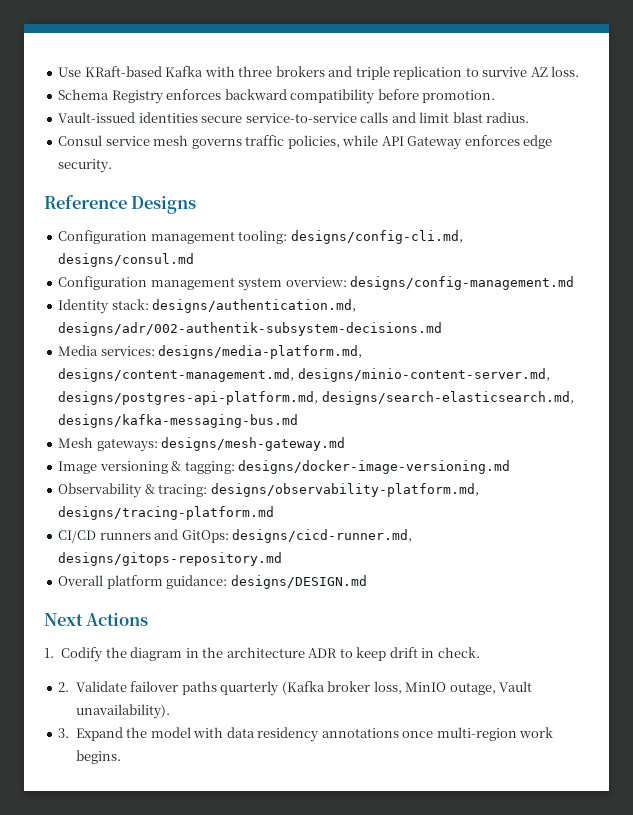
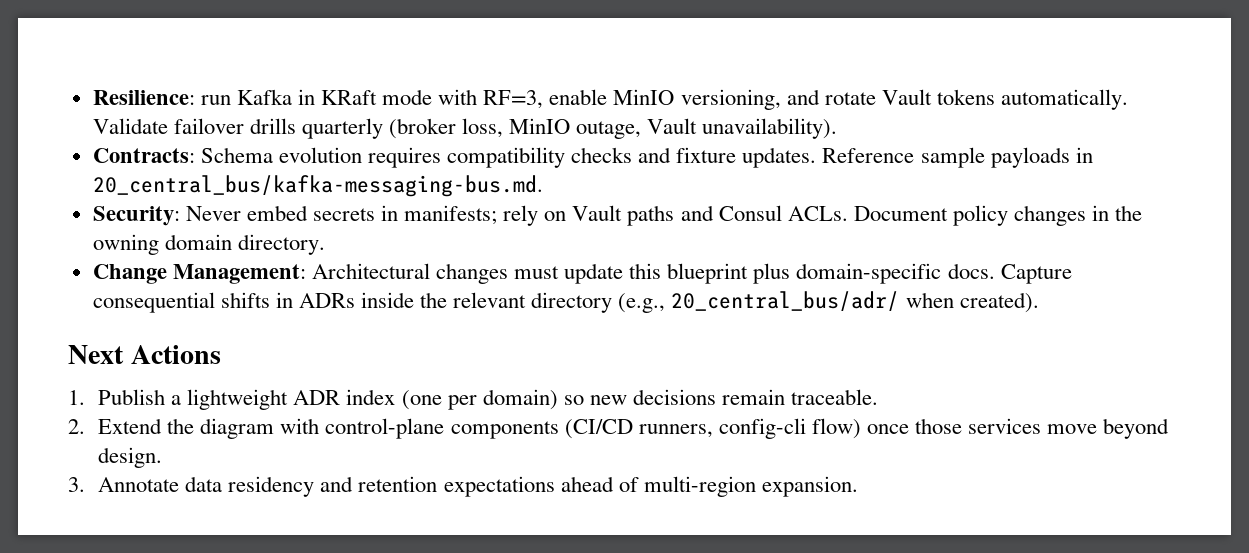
- Use KRaft-based Kafka with three brokers and triple replication to survive AZ loss.
- Schema Registry enforces backward compatibility before promotion.
- Vault-issued identities secure service-to-service calls and limit blast radius.
- Consul service mesh governs traffic policies, while API Gateway enforces edge security.
- Reference Designs
- Configuration management tooling: designs/config-cli.md, designs/consul.md
- Configuration management system overview: designs/config-management.md
- Identity stack: designs/authentication.md, designs/adr/002-authentik-subsystem-decisions.md
- Media services: designs/media-platform.md, designs/content-management.md, designs/minio-content-server.md, designs/postgres-api-platform.md, designs/search-elasticsearch.md, designs/kafka-messaging-bus.md
- Mesh gateways: designs/mesh-gateway.md
- Image versioning & tagging: designs/docker-image-versioning.md
- Observability & tracing: designs/observability-platform.md, designs/tracing-platform.md
- CI/CD runners and GitOps: designs/cicd-runner.md, designs/gitops-repository.md
- Overall platform guidance: designs/DESIGN.md
- Next Actions
- 1. Codify the diagram in the architecture ADR to keep drift in check.
- 2. Validate failover paths quarterly (Kafka broker loss, MinIO outage, Vault unavailability).
+ Resilience: run Kafka in KRaft mode with RF=3, enable MinIO versioning, and rotate Vault tokens automatically. Validate failover drills quarterly (broker loss, MinIO outage, Vault unavailability).
- 3. Expand the model with data residency annotations once multi-region work begins.
+ Contracts: Schema evolution requires compatibility checks and fixture updates. Reference sample payloads in 20_central_bus/kafka-messaging-bus.md.
+ Security: Never embed secrets in manifests; rely on Vault paths and Consul ACLs. Document policy changes in the owning domain directory.
+ Change Management: Architectural changes must update this blueprint plus domain-specific docs. Capture consequential shifts in ADRs inside the relevant directory (e.g., 20_central_bus/adr/ when created).
+ Next Actions
+ 1. Publish a lightweight ADR index (one per domain) so new decisions remain traceable.
+ 2. Extend the diagram with control-plane components (CI/CD runners, config-cli flow) once those services move beyond design.
+ 3. Annotate data residency and retention expectations ahead of multi-region expansion.

